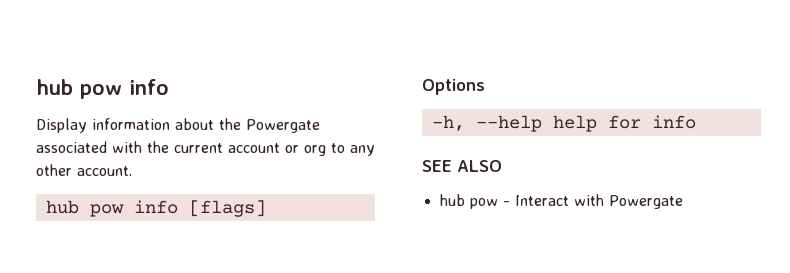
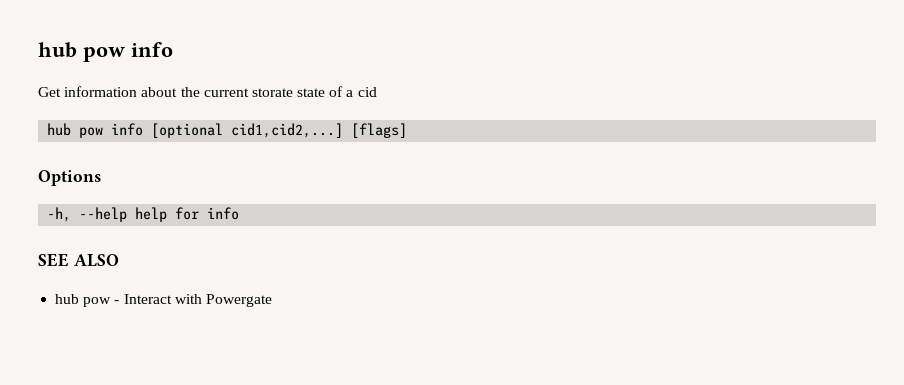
- Display information about the Powergate associated with the current account or org to any other account.
- hub pow info [flags]
+ Get information about the current storate state of a cid
+ hub pow info [optional cid1,cid2,...] [flags]

